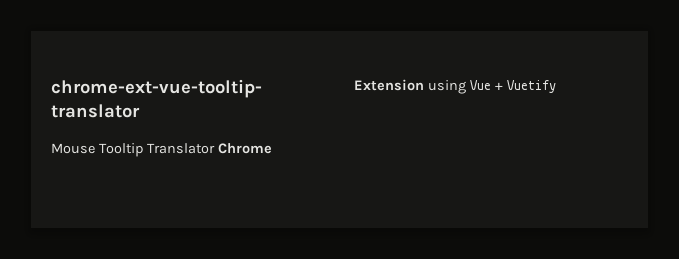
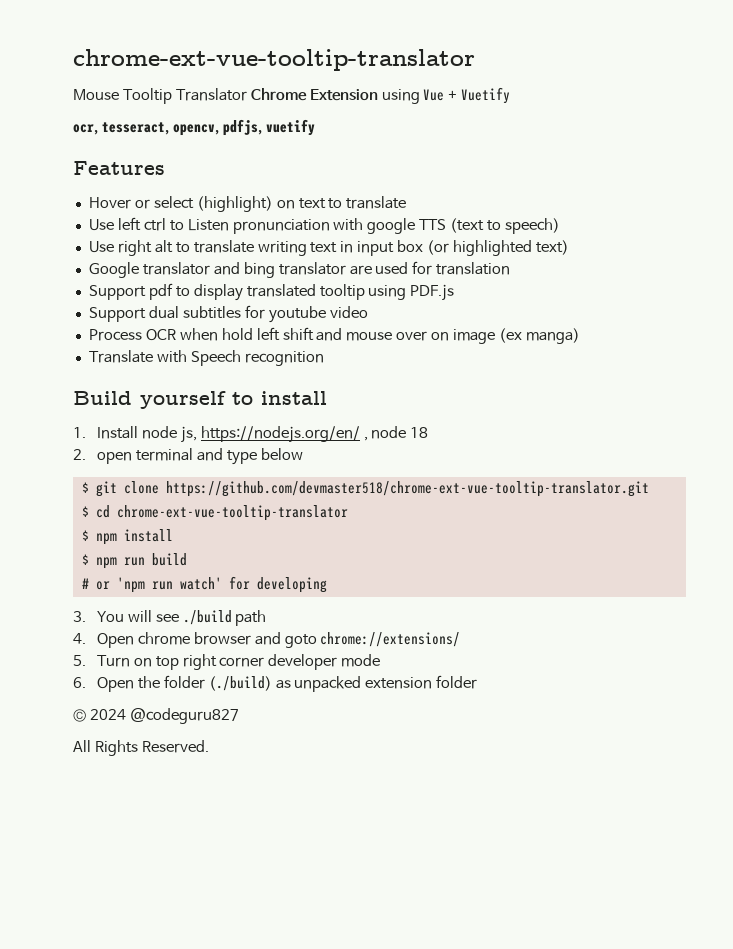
+ ocr, tesseract, opencv, pdfjs, vuetify
+ Features
+ Hover or select (highlight) on text to translate
+ Use left ctrl to Listen pronunciation with google TTS (text to speech)
+ Use right alt to translate writing text in input box (or highlighted text)
+ Google translator and bing translator are used for translation
+ Support pdf to display translated tooltip using PDF.js
+ Support dual subtitles for youtube video
+ Process OCR when hold left shift and mouse over on image (ex manga)
+ Translate with Speech recognition
+ Build yourself to install
+ 1. Install node js, https://nodejs.org/en/ , node 18
+ 2. open terminal and type below
+ $ git clone https://github.com/devmaster518/chrome-ext-vue-tooltip-translator.git
+ $ cd chrome-ext-vue-tooltip-translator
+ $ npm install
+ $ npm run build
+ # or 'npm run watch' for developing
+ 3. You will see ./build path
+ 4. Open chrome browser and goto chrome://extensions/
+ 5. Turn on top right corner developer mode
+ 6. Open the folder (./build) as unpacked extension folder
+ © 2024 @codeguru827
+ All Rights Reserved.

